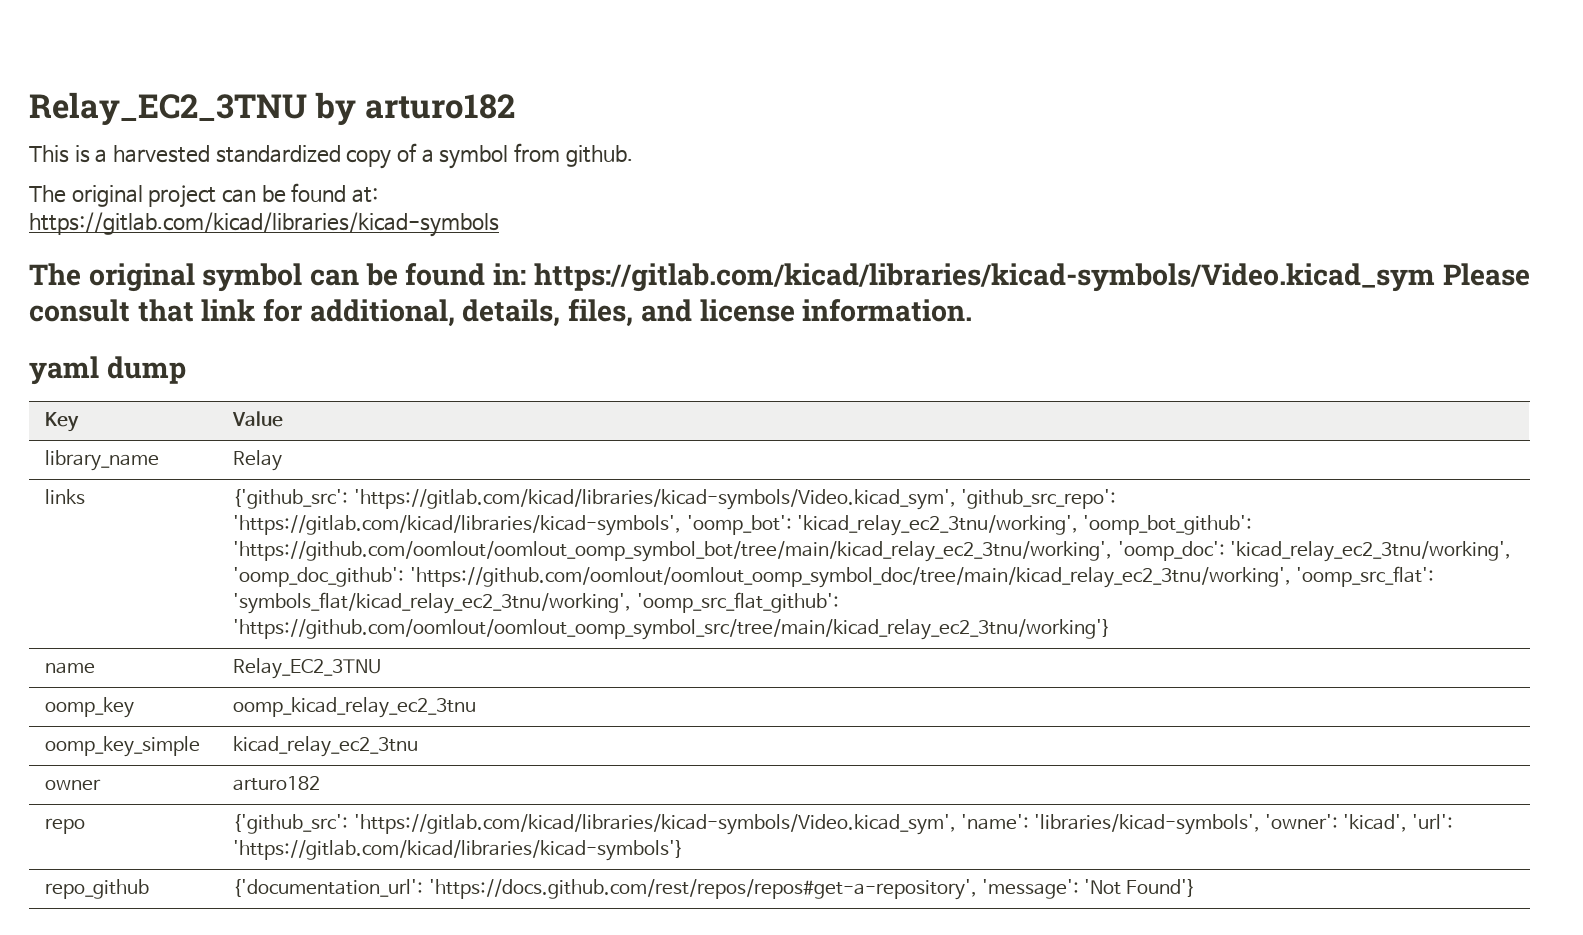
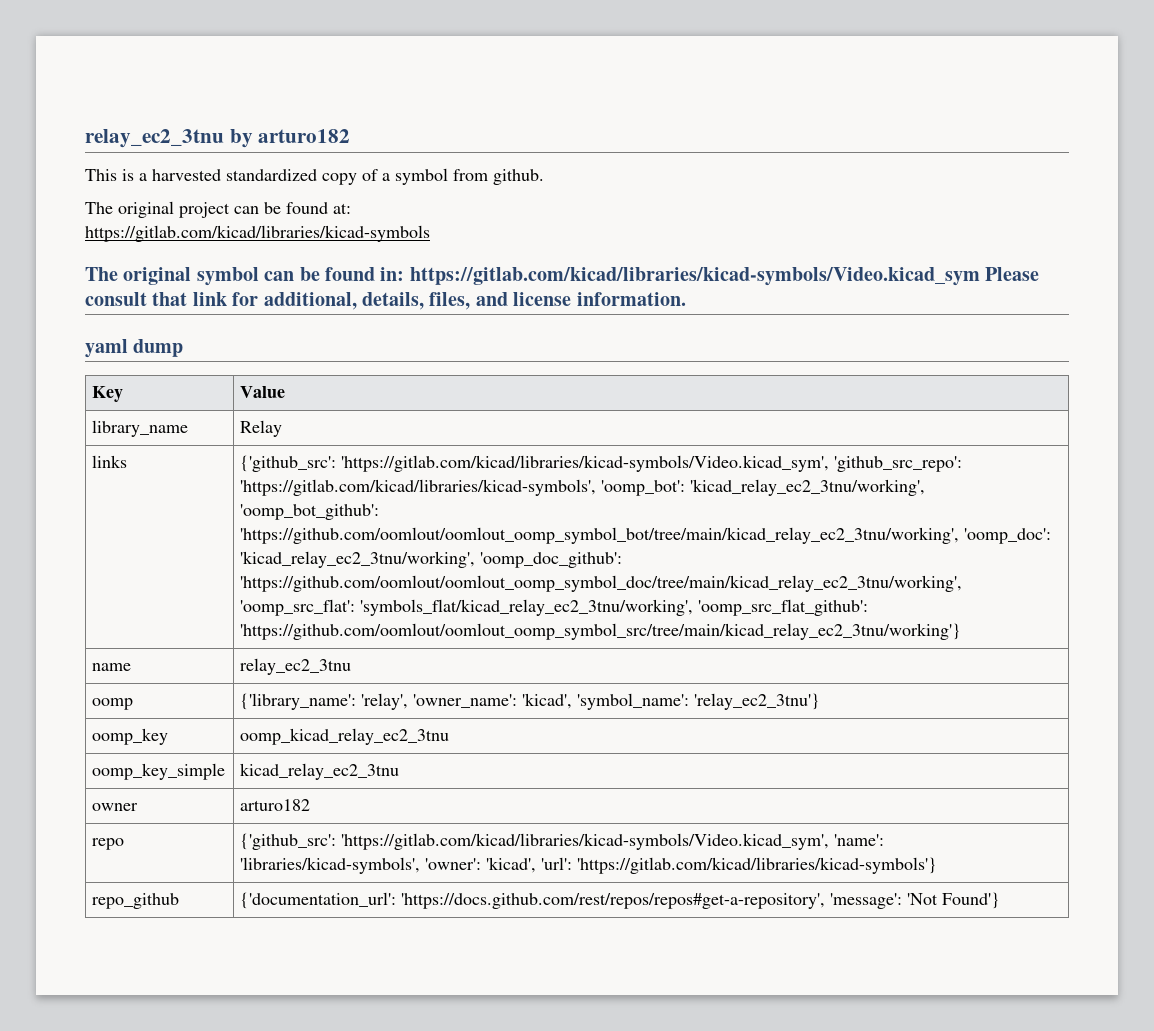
- Relay_EC2_3TNU by arturo182
+ relay_ec2_3tnu by arturo182
- name | Relay_EC2_3TNU
+ name | relay_ec2_3tnu
+ oomp | {'library_name': 'relay', 'owner_name': 'kicad', 'symbol_name': 'relay_ec2_3tnu'}

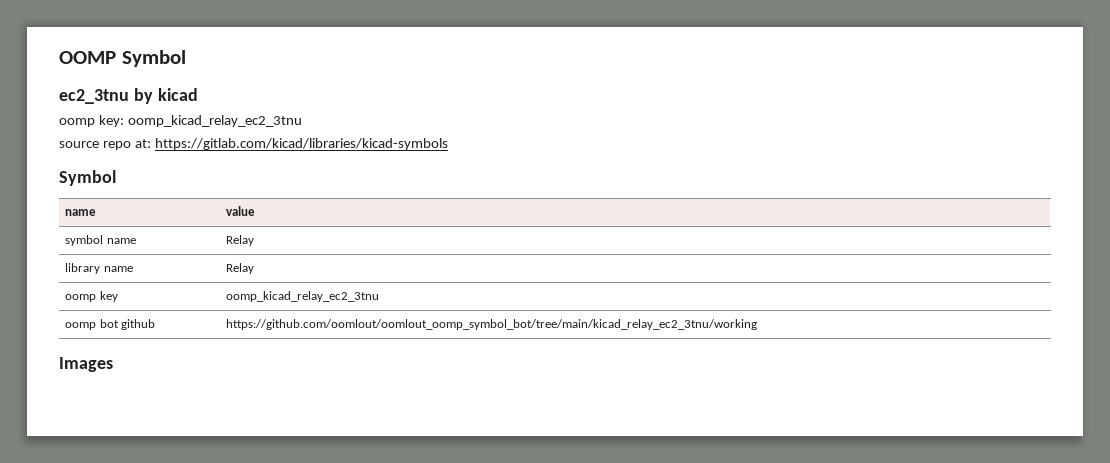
- relay_ec2_3tnu by arturo182
- This is a harvested standardized copy of a symbol from github.
- The original project can be found at:
- https://gitlab.com/kicad/libraries/kicad-symbols
- The original symbol can be found in: https://gitlab.com/kicad/libraries/kicad-symbols/Video.kicad_sym Please consult that link for additional, details, files, and license information.
- yaml dump
- Key | Value
- library_name | Relay
- links | {'github_src': 'https://gitlab.com/kicad/libraries/kicad-symbols/Video.kicad_sym', 'github_src_repo': 'https://gitlab.com/kicad/libraries/kicad-symbols', 'oomp_bot': 'kicad_relay_ec2_3tnu/working', 'oomp_bot_github': 'https://github.com/oomlout/oomlout_oomp_symbol_bot/tree/main/kicad_relay_ec2_3tnu/working', 'oomp_doc': 'kicad_relay_ec2_3tnu/working', 'oomp_doc_github': 'https://github.com/oomlout/oomlout_oomp_symbol_doc/tree/main/kicad_relay_ec2_3tnu/working', 'oomp_src_flat': 'symbols_flat/kicad_relay_ec2_3tnu/working', 'oomp_src_flat_github': 'https://github.com/oomlout/oomlout_oomp_symbol_src/tree/main/kicad_relay_ec2_3tnu/working'}
- name | relay_ec2_3tnu
- oomp | {'library_name': 'relay', 'owner_name': 'kicad', 'symbol_name': 'relay_ec2_3tnu'}
- oomp_key | oomp_kicad_relay_ec2_3tnu
- oomp_key_simple | kicad_relay_ec2_3tnu
- owner | arturo182
- repo | {'github_src': 'https://gitlab.com/kicad/libraries/kicad-symbols/Video.kicad_sym', 'name': 'libraries/kicad-symbols', 'owner': 'kicad', 'url': 'https://gitlab.com/kicad/libraries/kicad-symbols'}
- repo_github | {'documentation_url': 'https://docs.github.com/rest/repos/repos#get-a-repository', 'message': 'Not Found'}
+ OOMP Symbol
+ ec2_3tnu by kicad
+ oomp key: oomp_kicad_relay_ec2_3tnu
+ source repo at: https://gitlab.com/kicad/libraries/kicad-symbols
+ Symbol
+ name | value
+ symbol name | Relay
+ library name | Relay
+ oomp key | oomp_kicad_relay_ec2_3tnu
+ oomp bot github | https://github.com/oomlout/oomlout_oomp_symbol_bot/tree/main/kicad_relay_ec2_3tnu/working
+ Images

